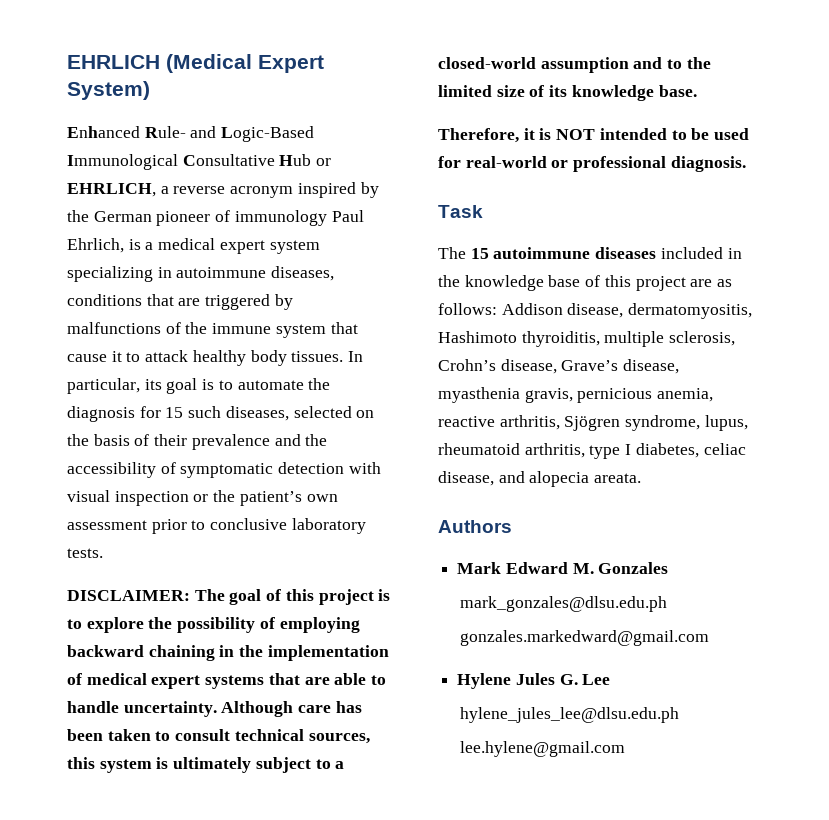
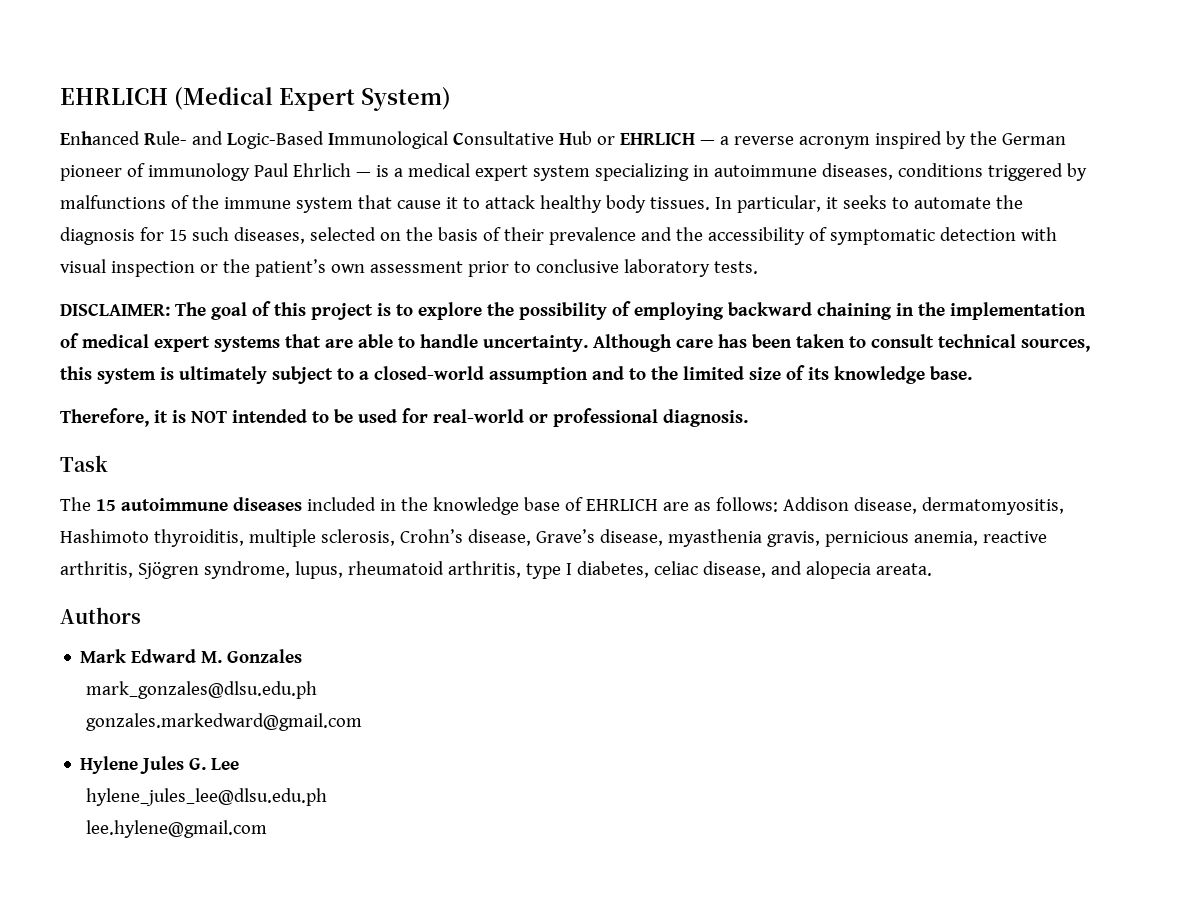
- Enhanced Rule- and Logic-Based Immunological Consultative Hub or EHRLICH, a reverse acronym inspired by the German pioneer of immunology Paul Ehrlich, is a medical expert system specializing in autoimmune diseases, conditions that are triggered by malfunctions of the immune system that cause it to attack healthy body tissues.
+ Enhanced Rule- and Logic-Based Immunological Consultative Hub or EHRLICH — a reverse acronym inspired by the German pioneer of immunology Paul Ehrlich — is a medical expert system specializing in autoimmune diseases, conditions triggered by malfunctions of the immune system that cause it to attack healthy body tissues.
- In particular, its goal is to automate the diagnosis for 15 such diseases, selected on the basis of their prevalence and the accessibility of symptomatic detection with visual inspection or the patient’s own assessment prior to conclusive laboratory tests.
+ In particular, it seeks to automate the diagnosis for 15 such diseases, selected on the basis of their prevalence and the accessibility of symptomatic detection with visual inspection or the patient’s own assessment prior to conclusive laboratory tests.
- The 15 autoimmune diseases included in the knowledge base of this project are as follows: Addison disease, dermatomyositis, Hashimoto thyroiditis, multiple sclerosis, Crohn’s disease, Grave’s disease, myasthenia gravis, pernicious anemia, reactive arthritis, Sjögren syndrome, lupus, rheumatoid arthritis, type I diabetes, celiac disease, and alopecia areata.
+ The 15 autoimmune diseases included in the knowledge base of EHRLICH are as follows: Addison disease, dermatomyositis, Hashimoto thyroiditis, multiple sclerosis, Crohn’s disease, Grave’s disease, myasthenia gravis, pernicious anemia, reactive arthritis, Sjögren syndrome, lupus, rheumatoid arthritis, type I diabetes, celiac disease, and alopecia areata.

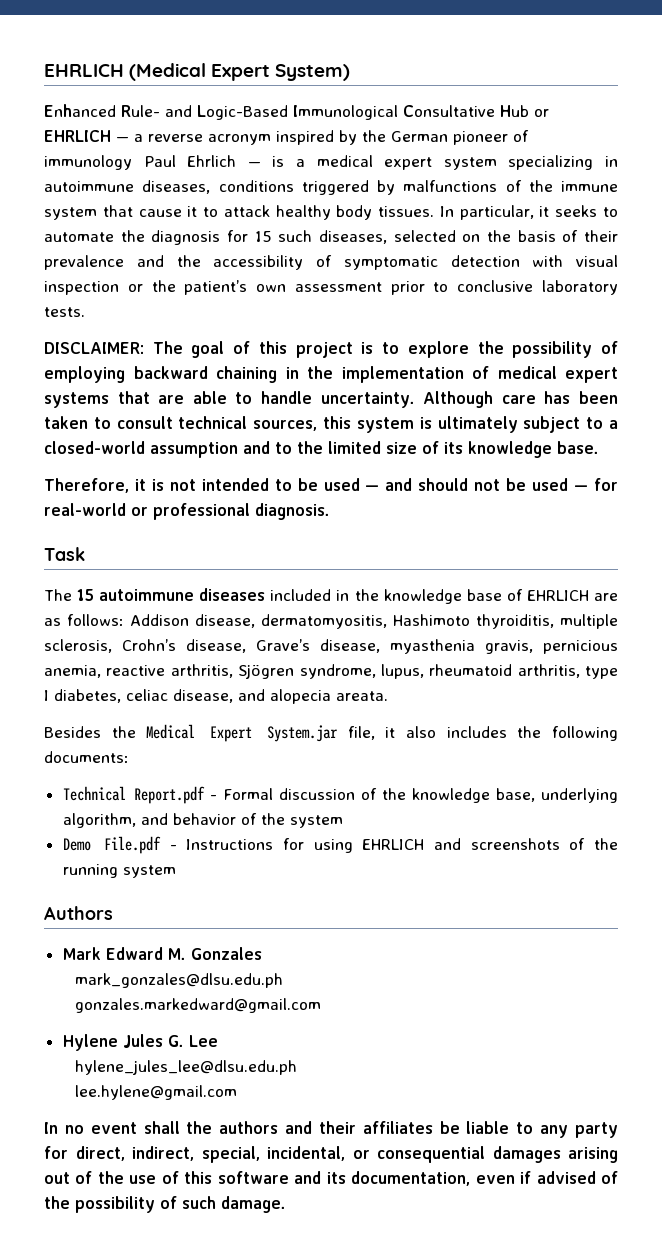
- Therefore, it is NOT intended to be used for real-world or professional diagnosis.
+ Therefore, it is not intended to be used — and should not be used — for real-world or professional diagnosis.
+ Besides the Medical Expert System.jar file, it also includes the following documents:
+ Technical Report.pdf - Formal discussion of the knowledge base, underlying algorithm, and behavior of the system
+ Demo File.pdf - Instructions for using EHRLICH and screenshots of the running system
+ In no event shall the authors and their affiliates be liable to any party for direct, indirect, special, incidental, or consequential damages arising out of the use of this software and its documentation, even if advised of the possibility of such damage.

